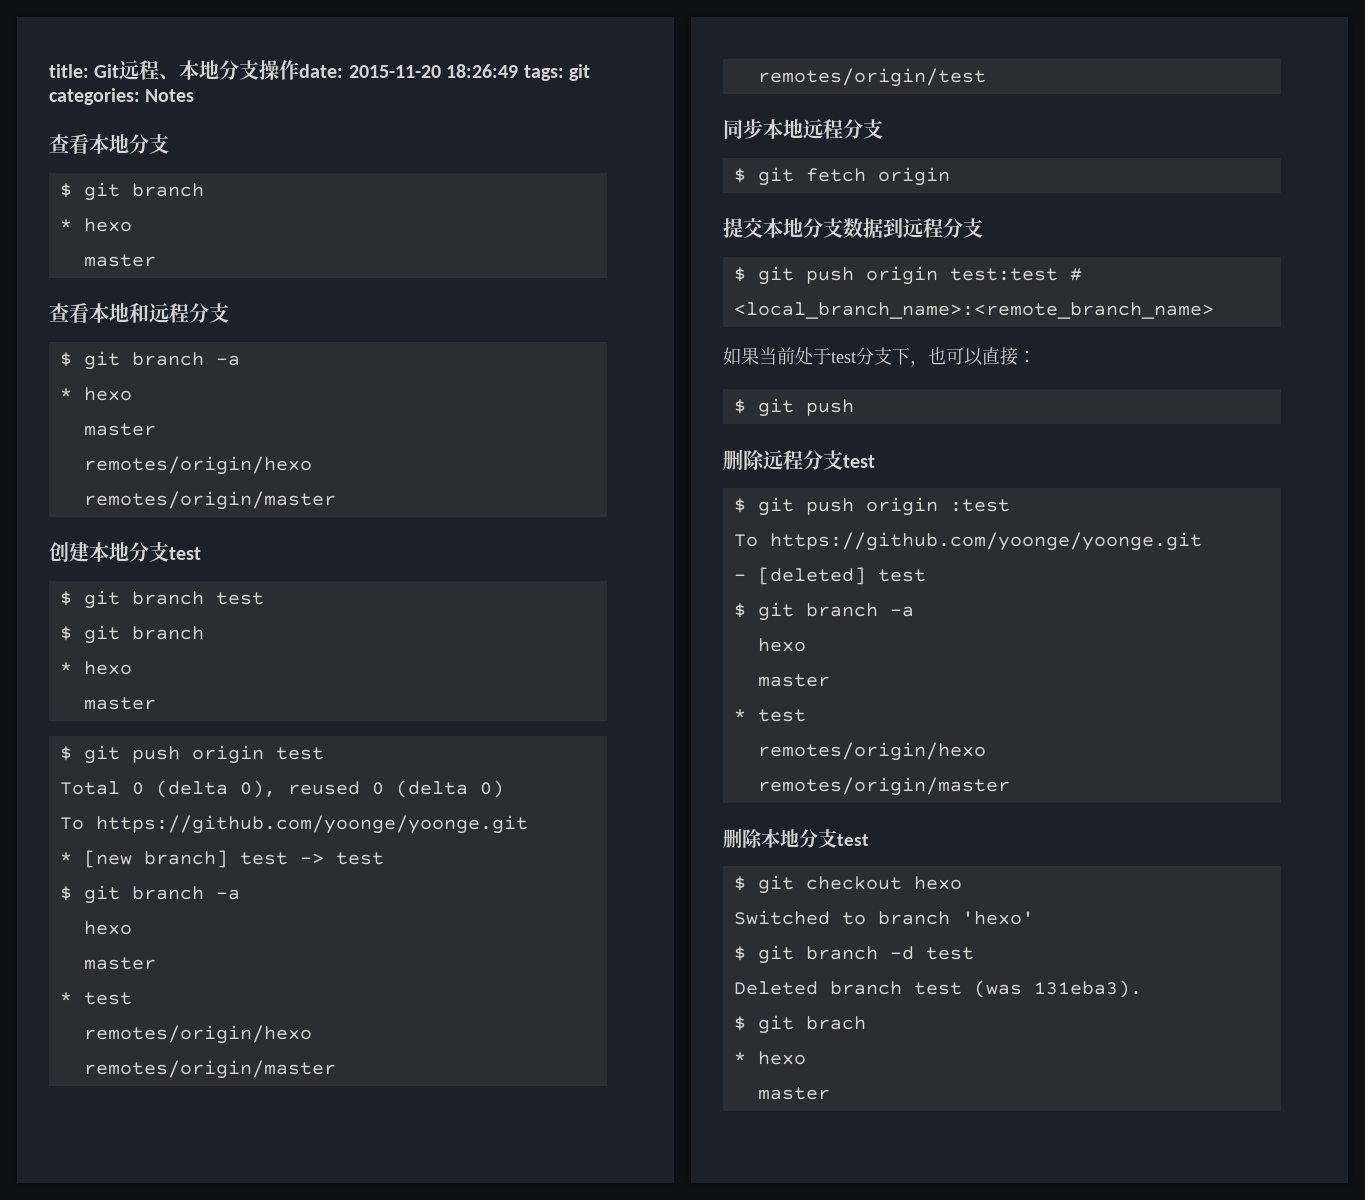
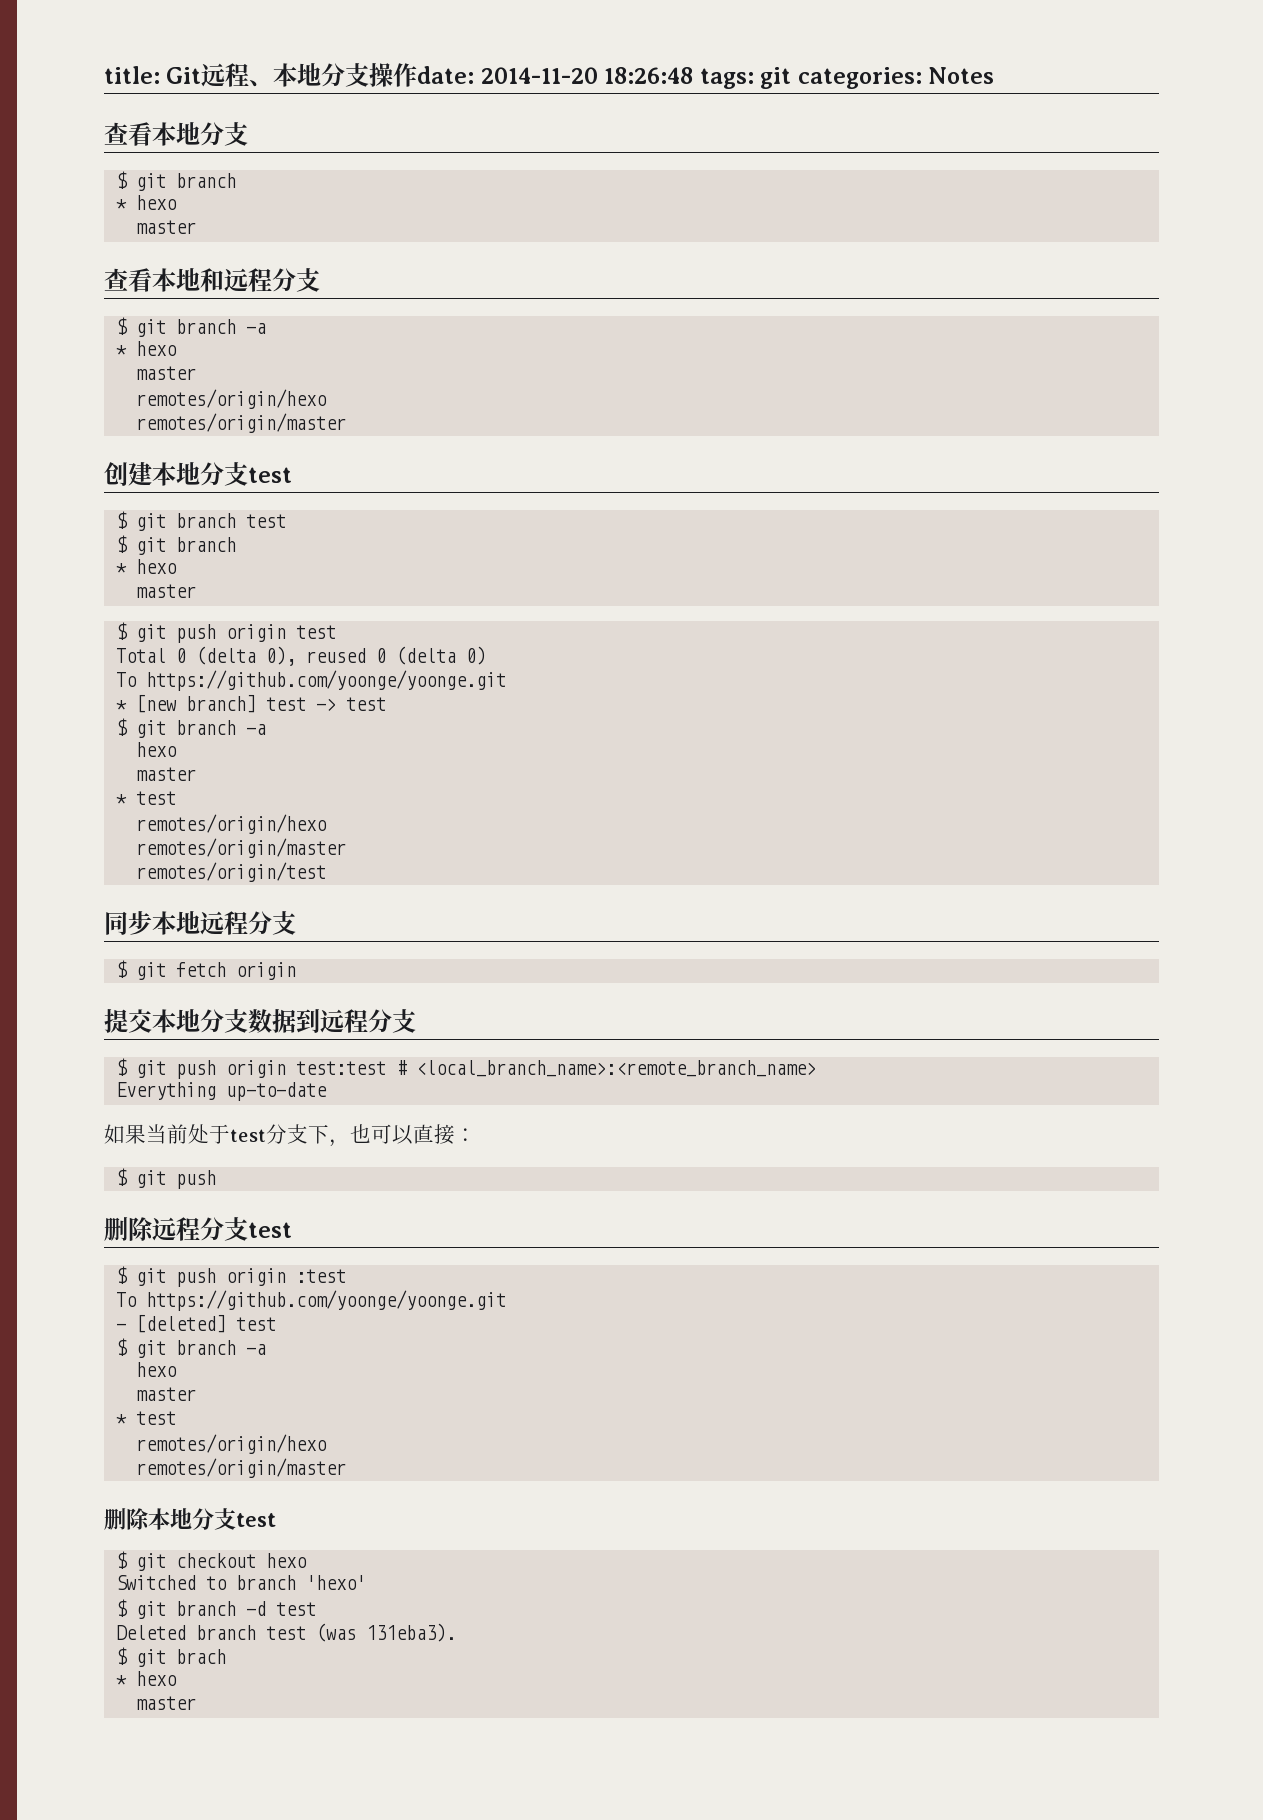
- title: Git远程、本地分支操作date: 2015-11-20 18:26:49 tags: git categories: Notes
+ title: Git远程、本地分支操作date: 2014-11-20 18:26:48 tags: git categories: Notes
+ Everything up-to-date

